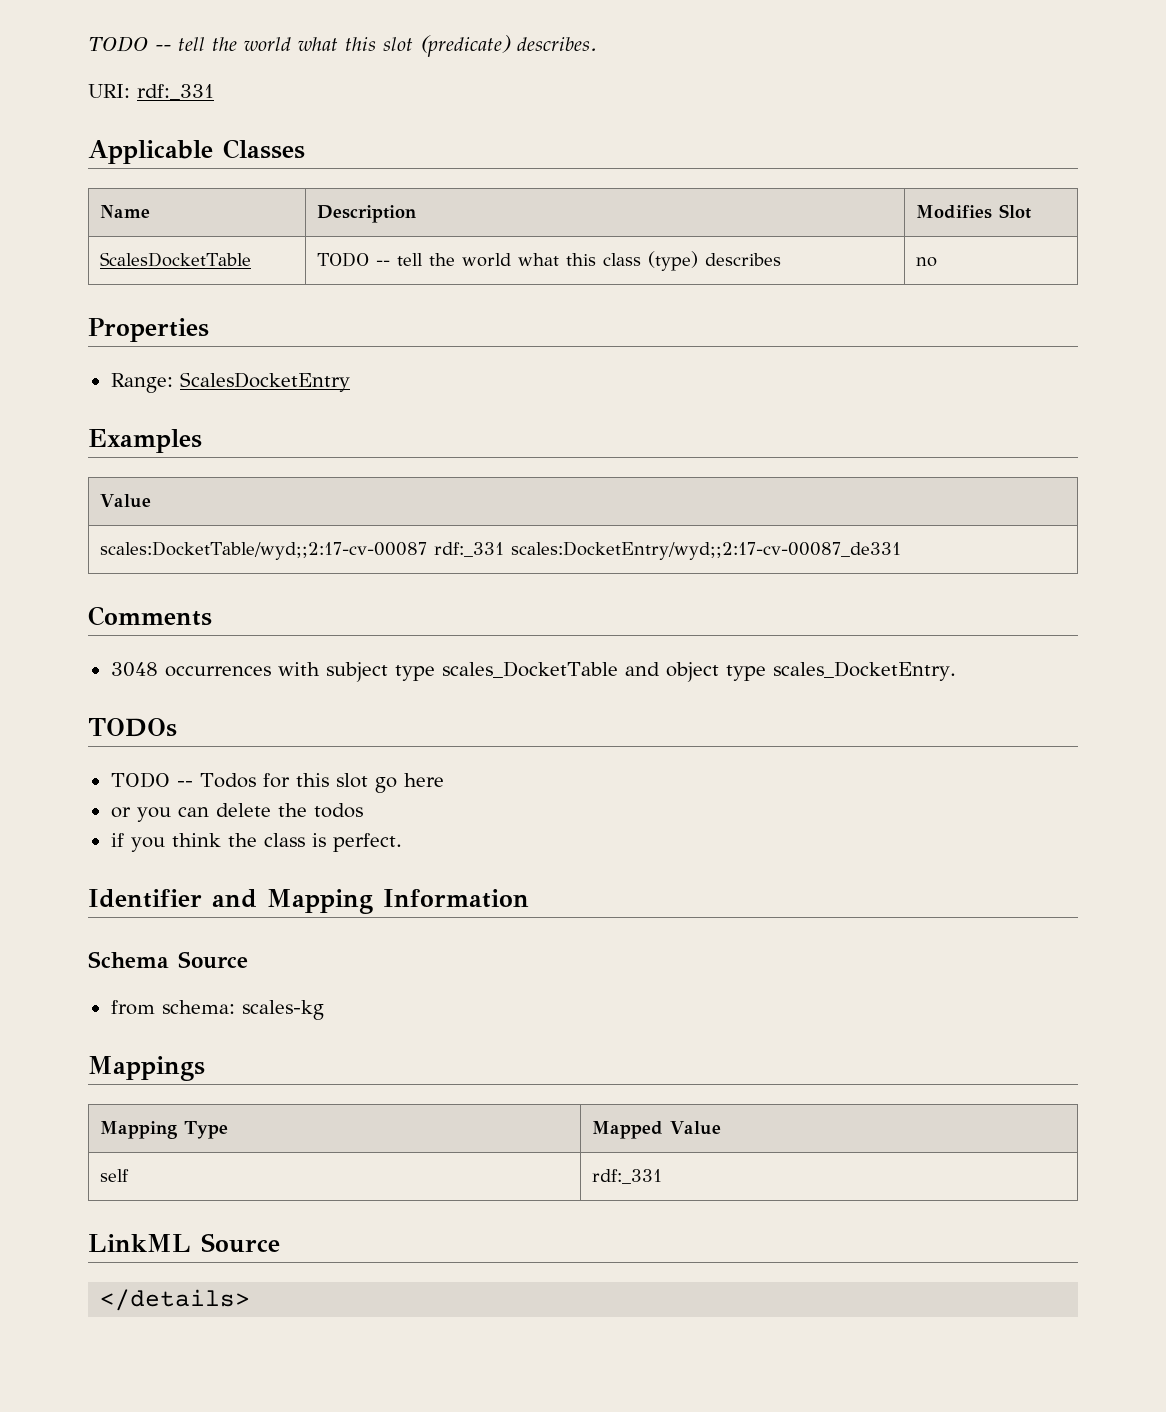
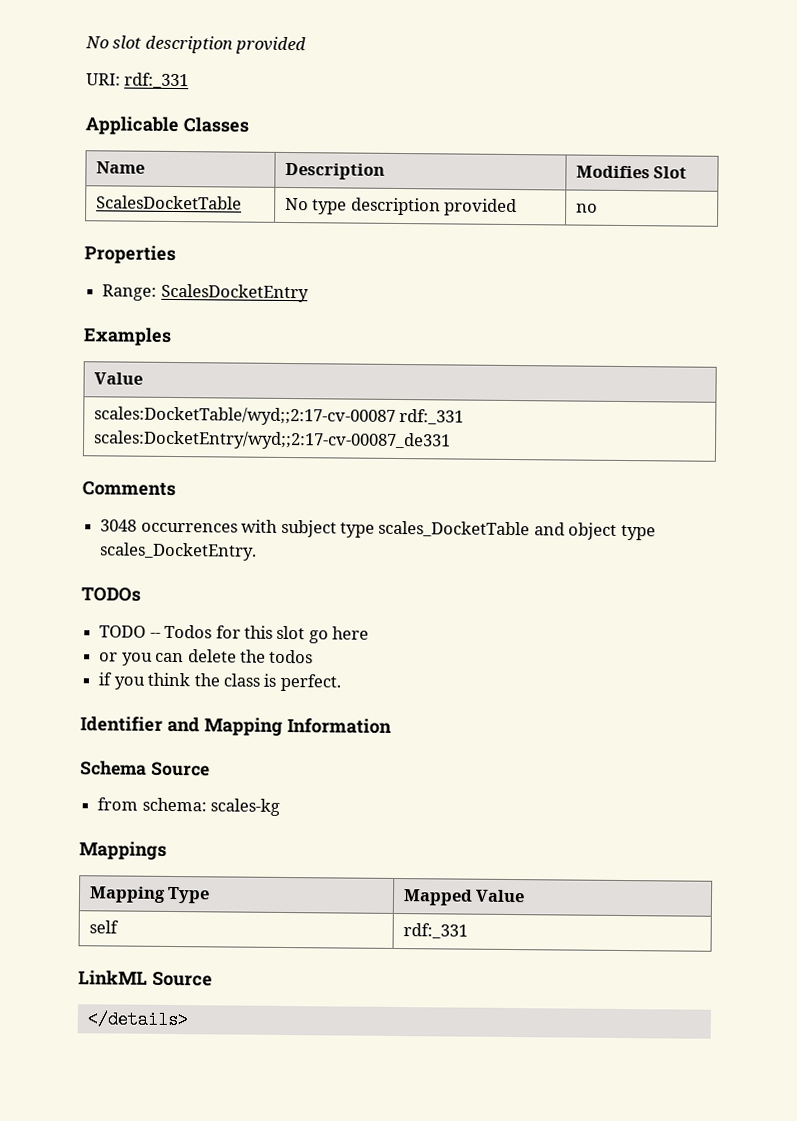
- TODO -- tell the world what this slot (predicate) describes.
+ No slot description provided
- ScalesDocketTable | TODO -- tell the world what this class (type) describes | no
+ ScalesDocketTable | No type description provided | no

